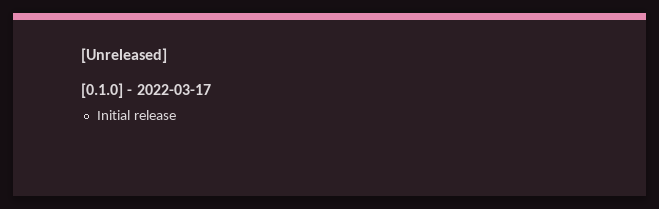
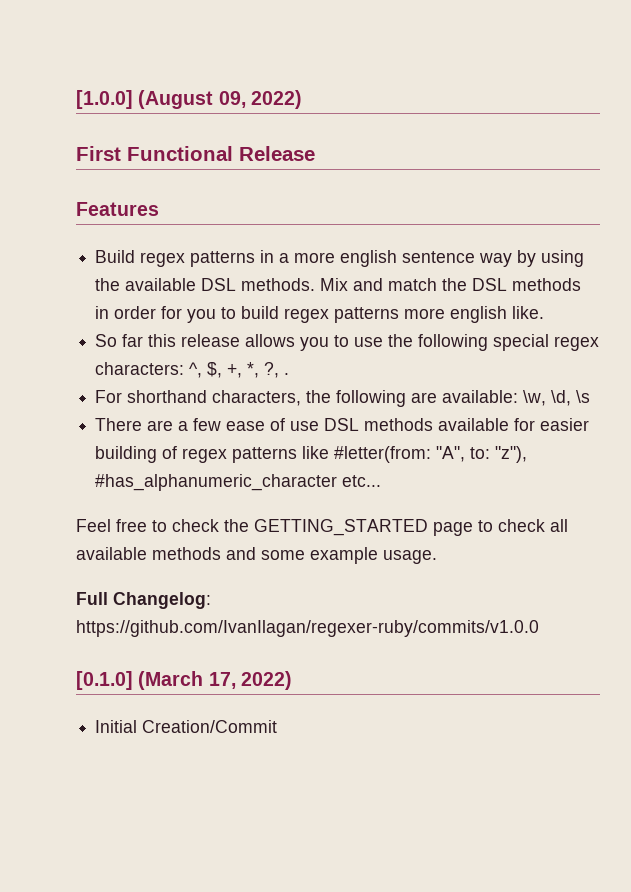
- [Unreleased]
- [0.1.0] - 2022-03-17
+ [1.0.0] (August 09, 2022)
+ First Functional Release
+ Features
+ Build regex patterns in a more english sentence way by using the available DSL methods. Mix and match the DSL methods in order for you to build regex patterns more english like.
+ So far this release allows you to use the following special regex characters: ^, $, +, *, ?, .
+ For shorthand characters, the following are available: \w, \d, \s
+ There are a few ease of use DSL methods available for easier building of regex patterns like #letter(from: "A", to: "z"), #has_alphanumeric_character etc...
+ Feel free to check the GETTING_STARTED page to check all available methods and some example usage.
+ Full Changelog: https://github.com/IvanIlagan/regexer-ruby/commits/v1.0.0
+ [0.1.0] (March 17, 2022)
- Initial release
+ Initial Creation/Commit

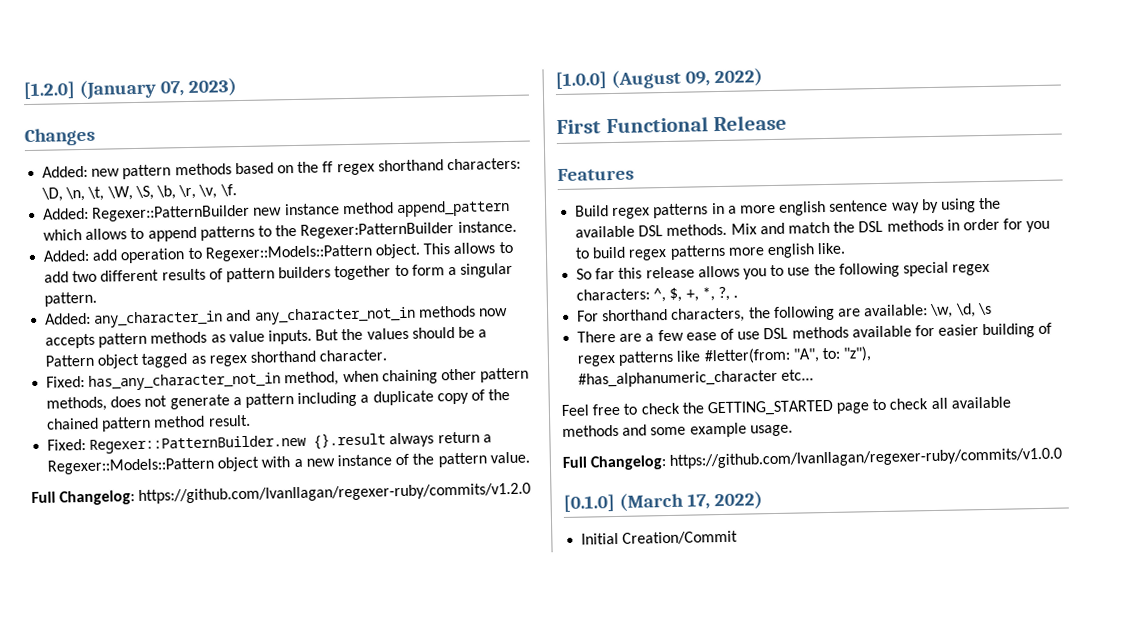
+ [1.2.0] (January 07, 2023)
+ Changes
+ Added: new pattern methods based on the ff regex shorthand characters: \D, \n, \t, \W, \S, \b, \r, \v, \f.
+ Added: Regexer::PatternBuilder new instance method append_pattern which allows to append patterns to the Regexer:PatternBuilder instance.
+ Added: add operation to Regexer::Models::Pattern object. This allows to add two different results of pattern builders together to form a singular pattern.
+ Added: any_character_in and any_character_not_in methods now accepts pattern methods as value inputs. But the values should be a Pattern object tagged as regex shorthand character.
+ Fixed: has_any_character_not_in method, when chaining other pattern methods, does not generate a pattern including a duplicate copy of the chained pattern method result.
+ Fixed: Regexer::PatternBuilder.new {}.result always return a Regexer::Models::Pattern object with a new instance of the pattern value.
+ Full Changelog: https://github.com/IvanIlagan/regexer-ruby/commits/v1.2.0

